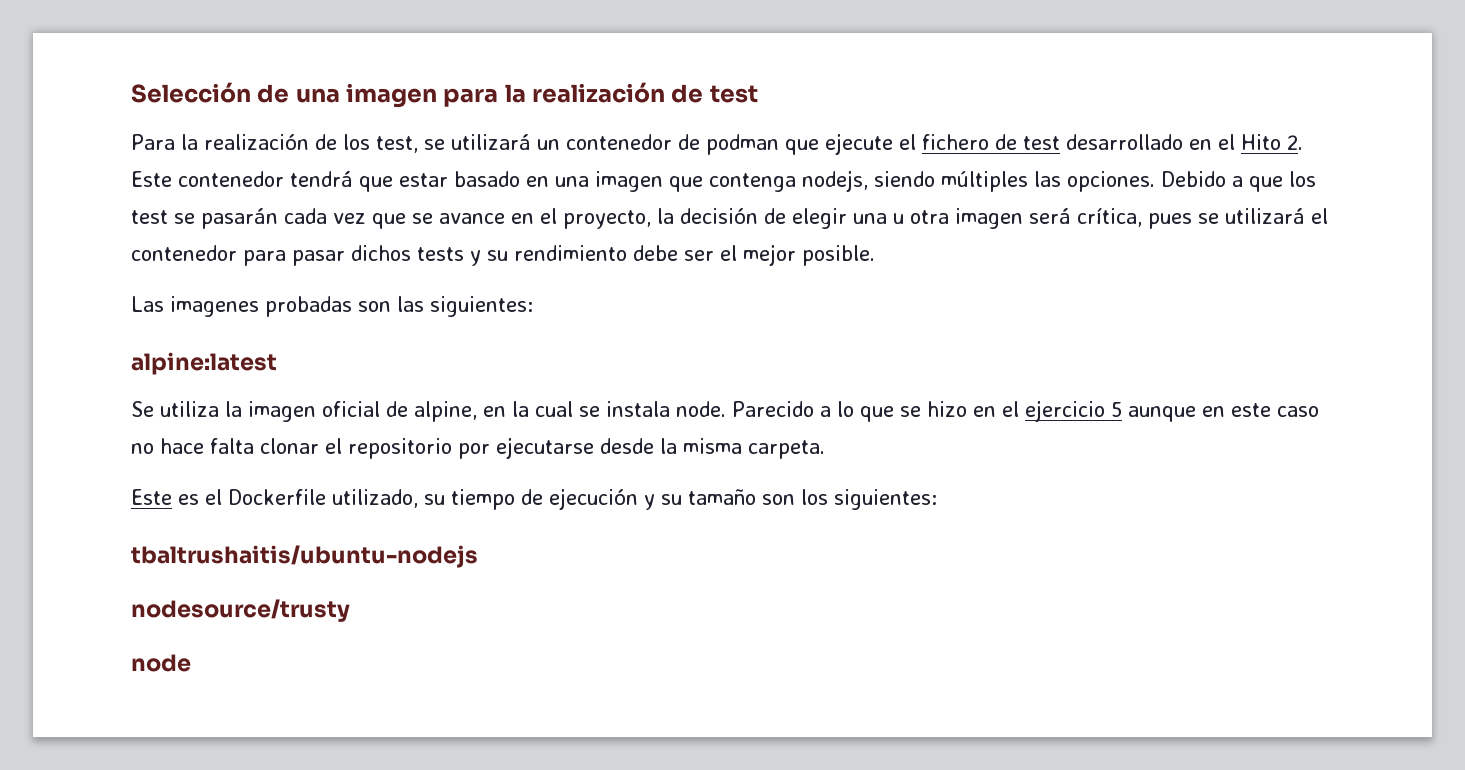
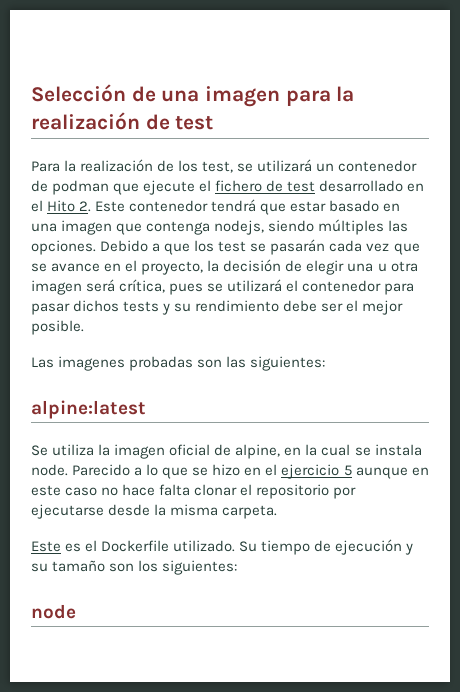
- Este es el Dockerfile utilizado, su tiempo de ejecución y su tamaño son los siguientes:
+ Este es el Dockerfile utilizado. Su tiempo de ejecución y su tamaño son los siguientes:
- tbaltrushaitis/ubuntu-nodejs
- nodesource/trusty

